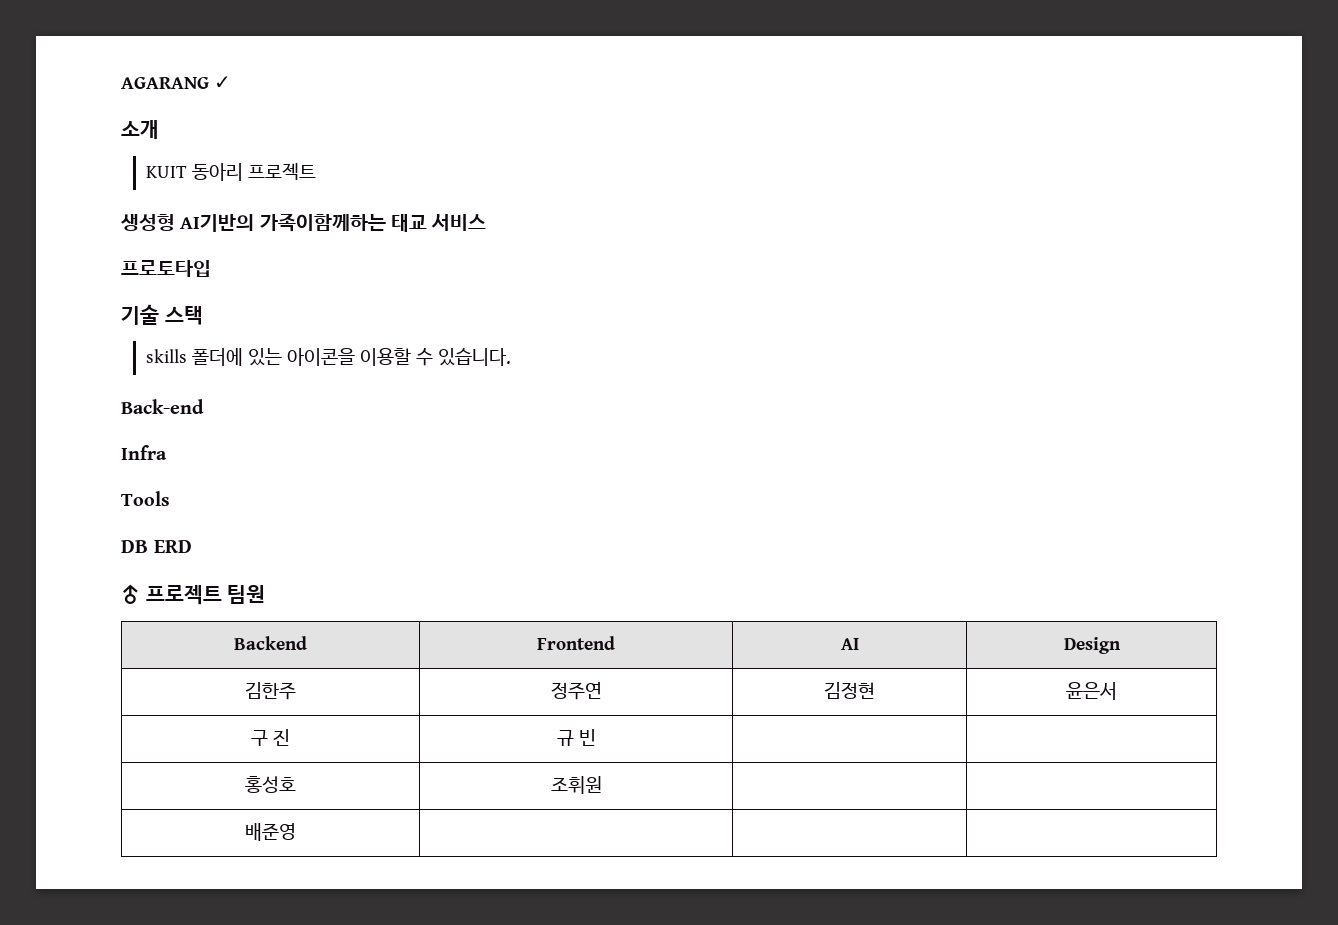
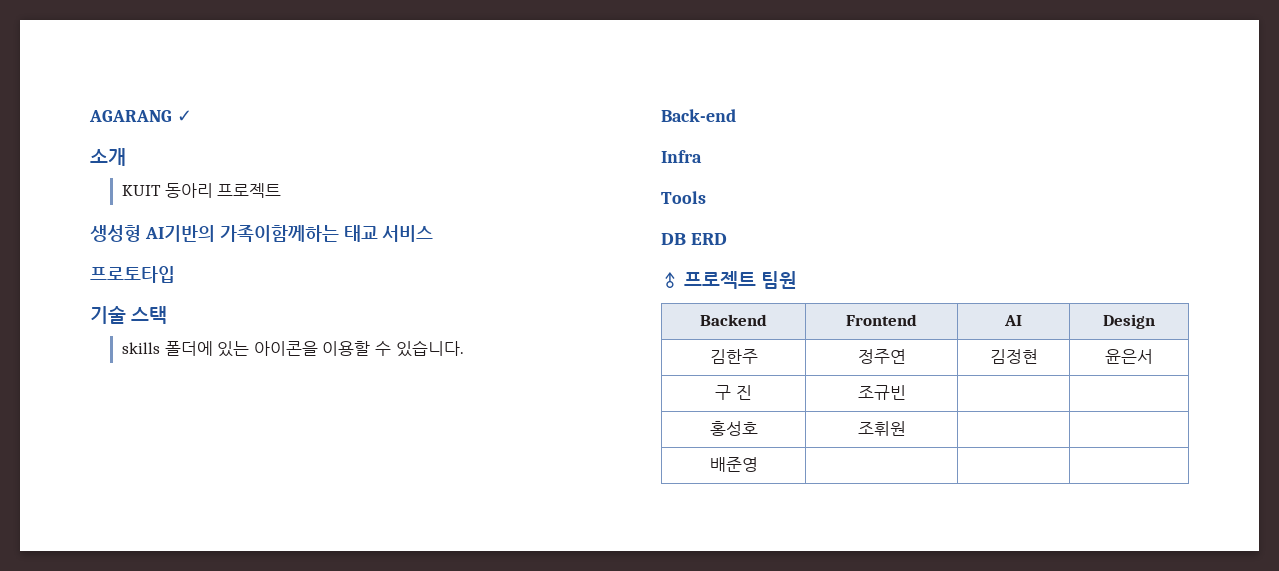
- 구 진 | 규 빈 | |
+ 구 진 | 조규빈 | |

